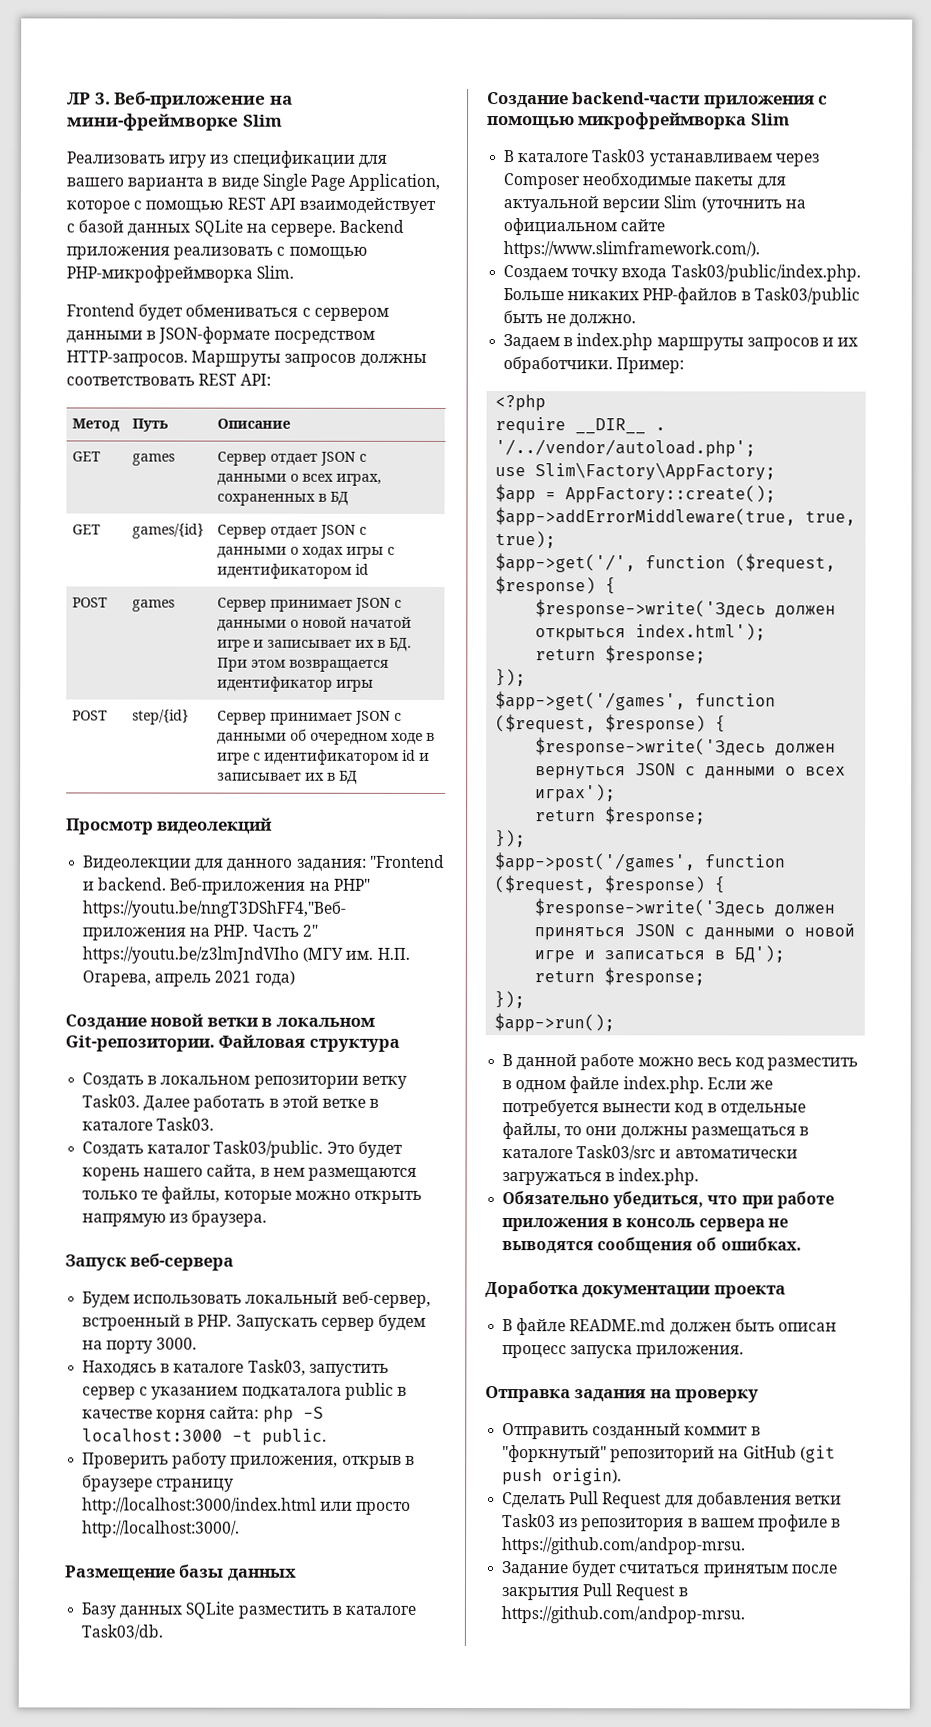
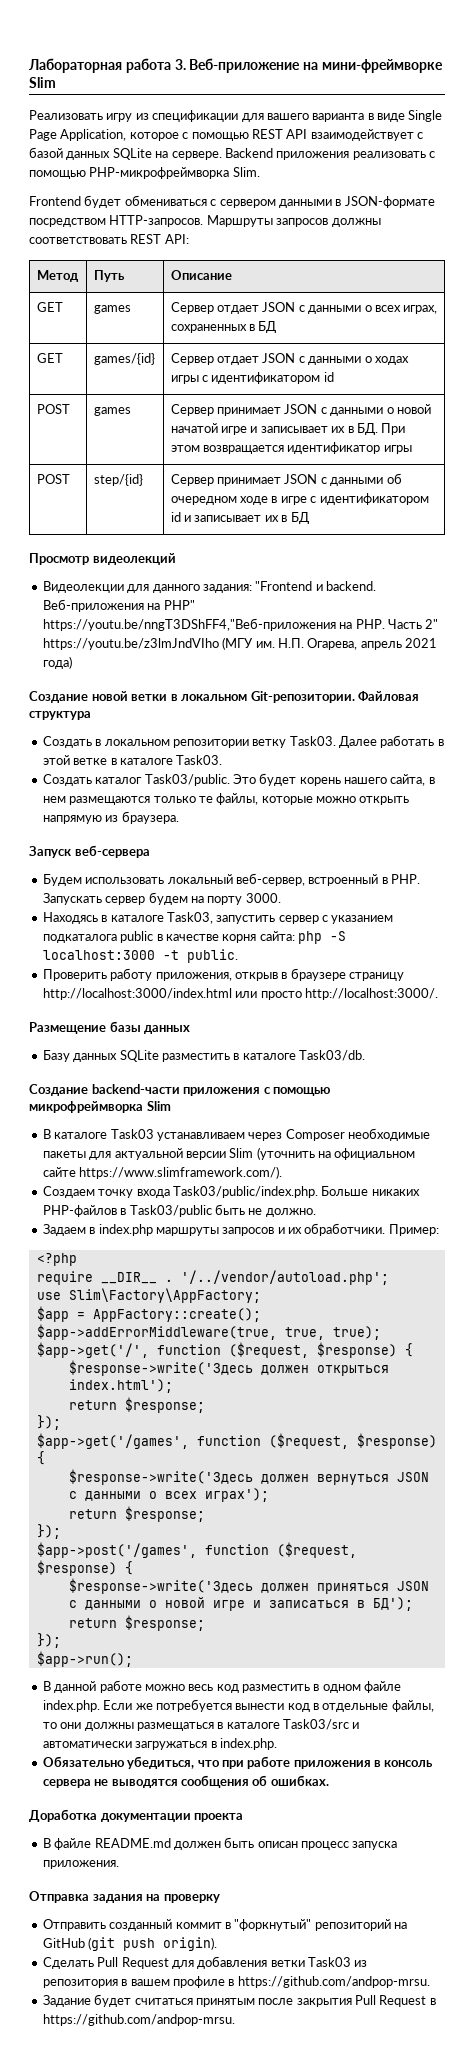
- ЛР 3. Веб-приложение на мини-фреймворке Slim
+ Лабораторная работа 3. Веб-приложение на мини-фреймворке Slim

